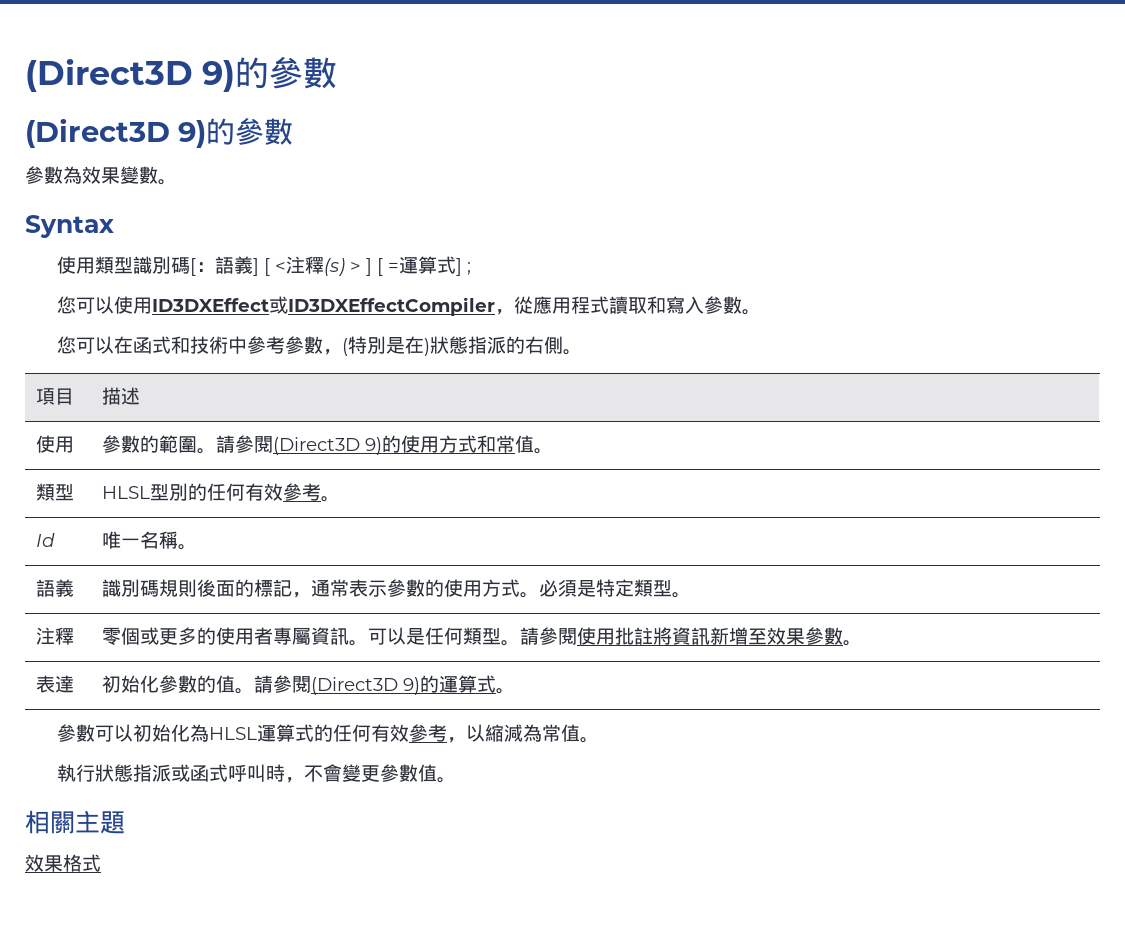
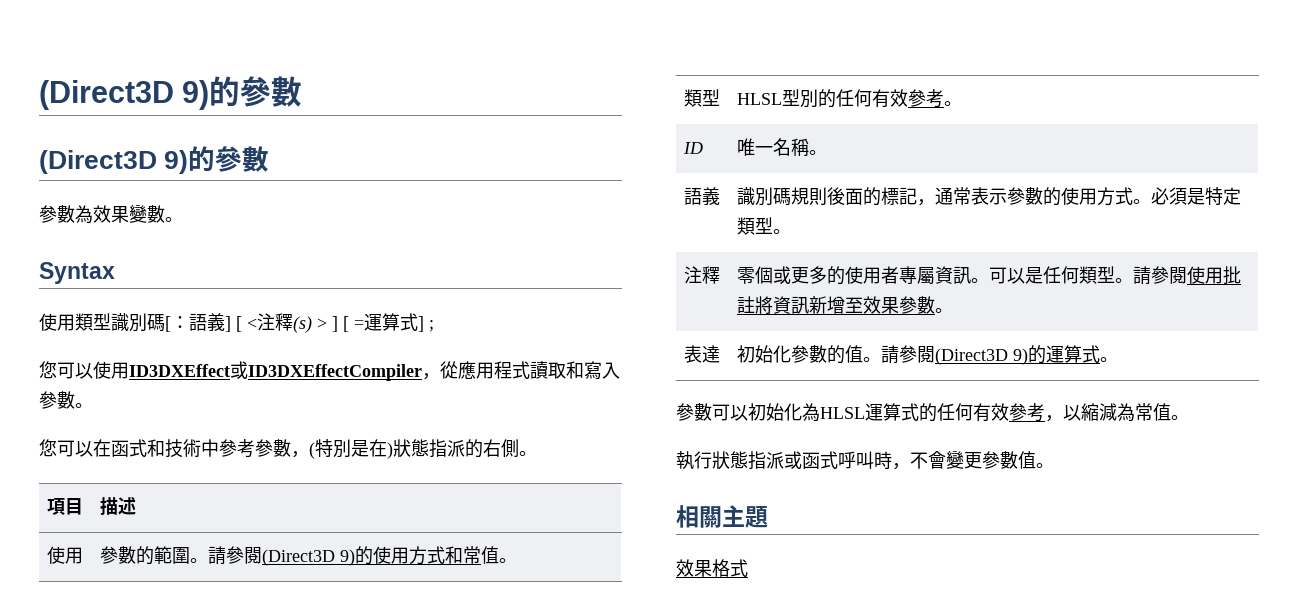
- Id | 唯一名稱。
+ ID | 唯一名稱。

